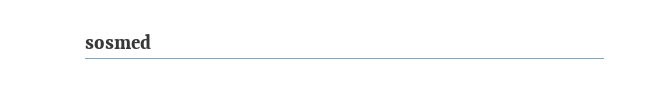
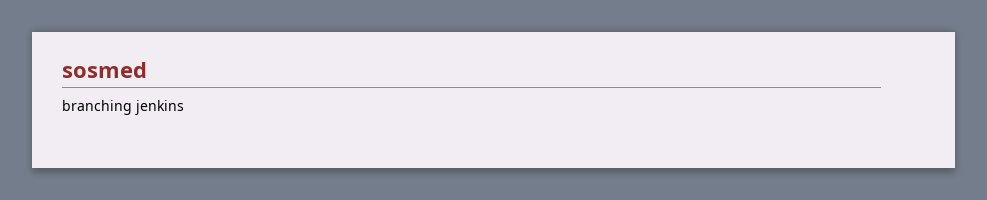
+ branching jenkins

